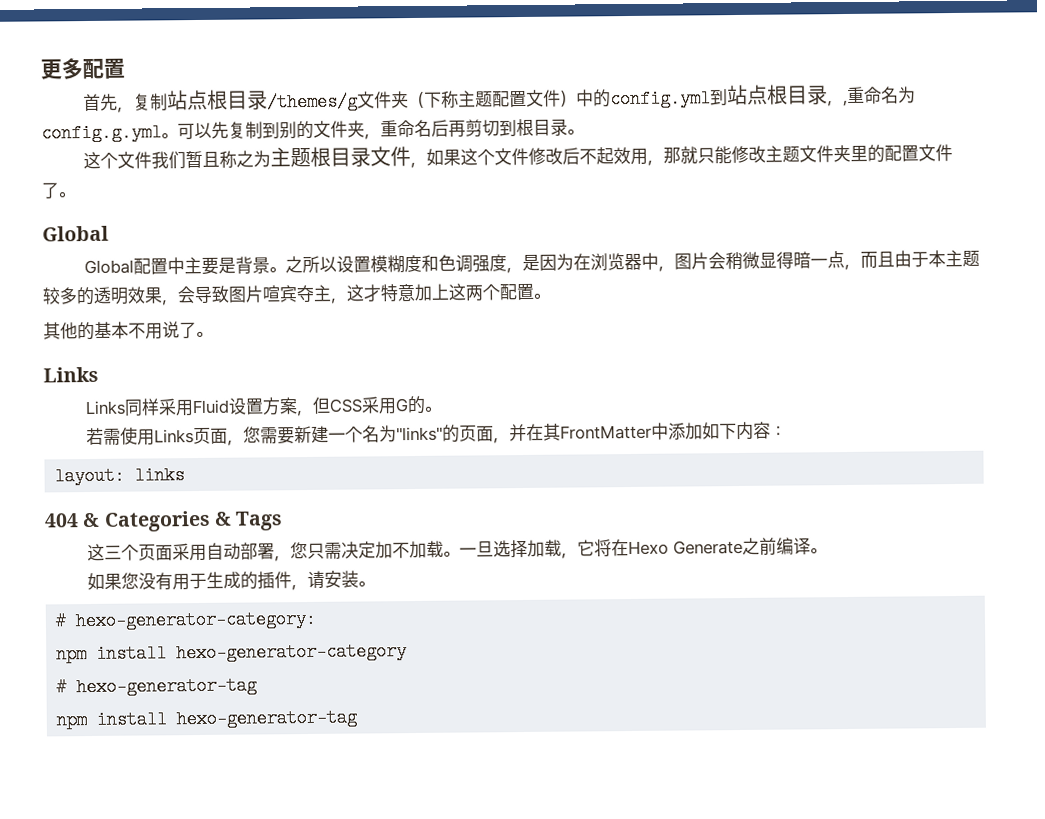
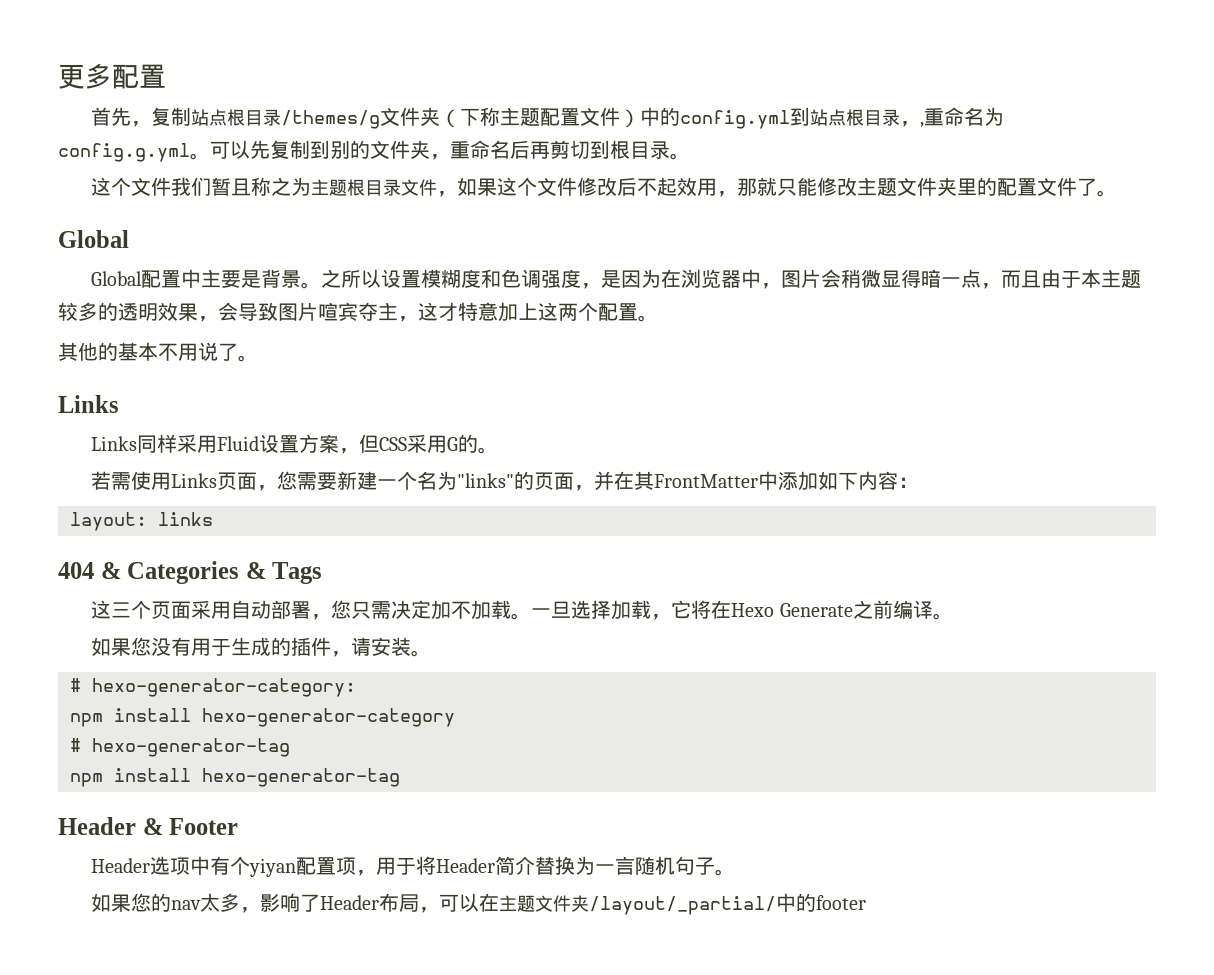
+ Header & Footer
+ Header选项中有个yiyan配置项，用于将Header简介替换为一言随机句子。
+ 如果您的nav太多，影响了Header布局，可以在主题文件夹/layout/_partial/中的footer

